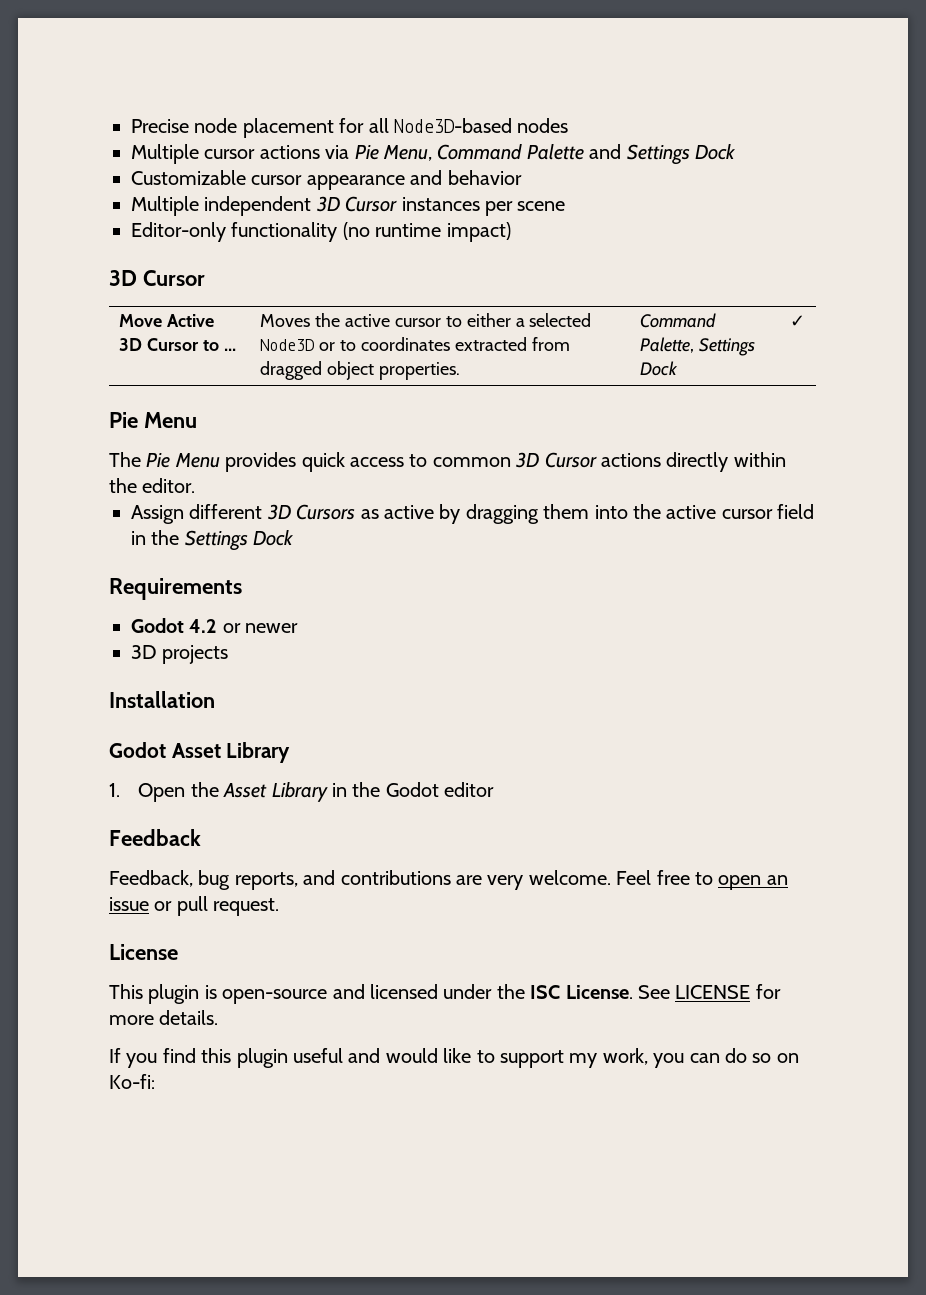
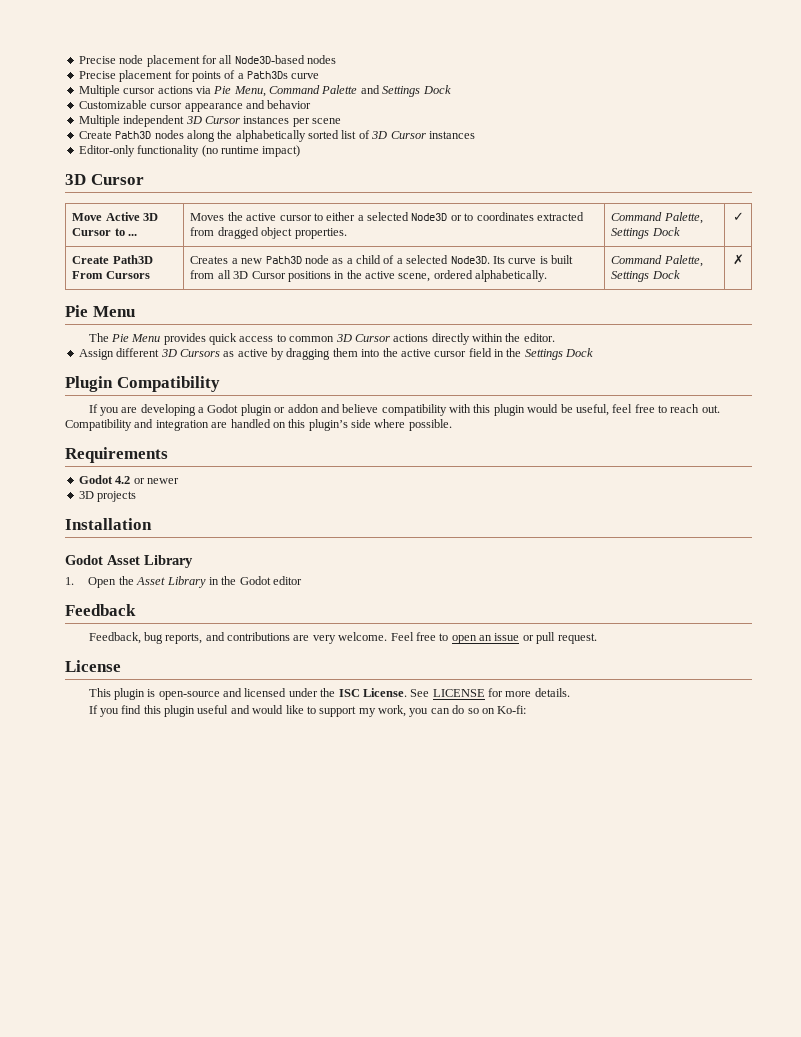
+ Precise placement for points of a Path3Ds curve
+ Create Path3D nodes along the alphabetically sorted list of 3D Cursor instances
+ Create Path3D From Cursors | Creates a new Path3D node as a child of a selected Node3D. Its curve is built from all 3D Cursor positions in the active scene, ordered alphabetically. | Command Palette, Settings Dock | ✗
+ Plugin Compatibility
+ If you are developing a Godot plugin or addon and believe compatibility with this plugin would be useful, feel free to reach out. Compatibility and integration are handled on this plugin’s side where possible.

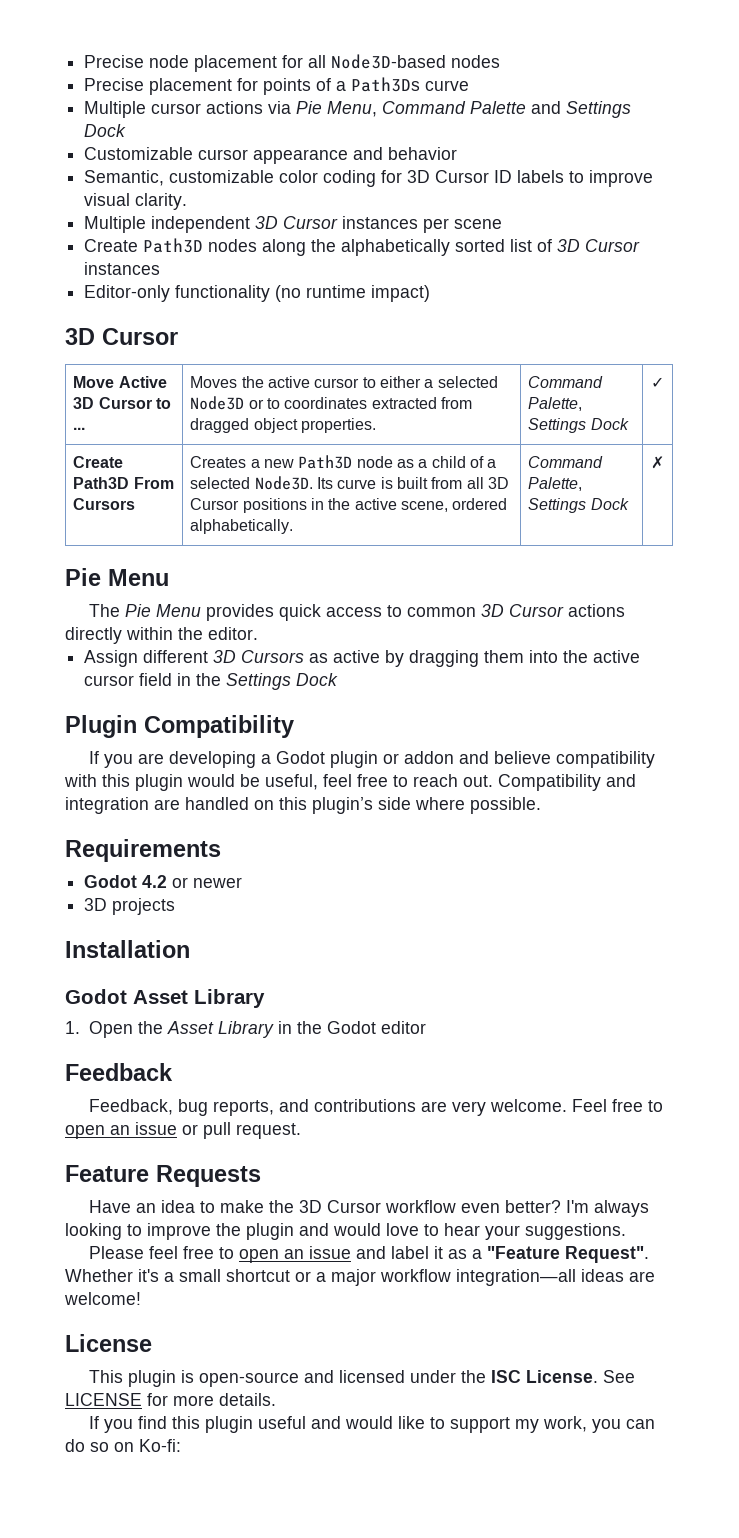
+ Semantic, customizable color coding for 3D Cursor ID labels to improve visual clarity.
+ Feature Requests
+ Have an idea to make the 3D Cursor workflow even better? I'm always looking to improve the plugin and would love to hear your suggestions.
+ Please feel free to open an issue and label it as a "Feature Request". Whether it's a small shortcut or a major workflow integration—all ideas are welcome!

